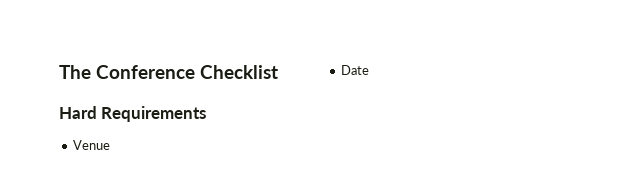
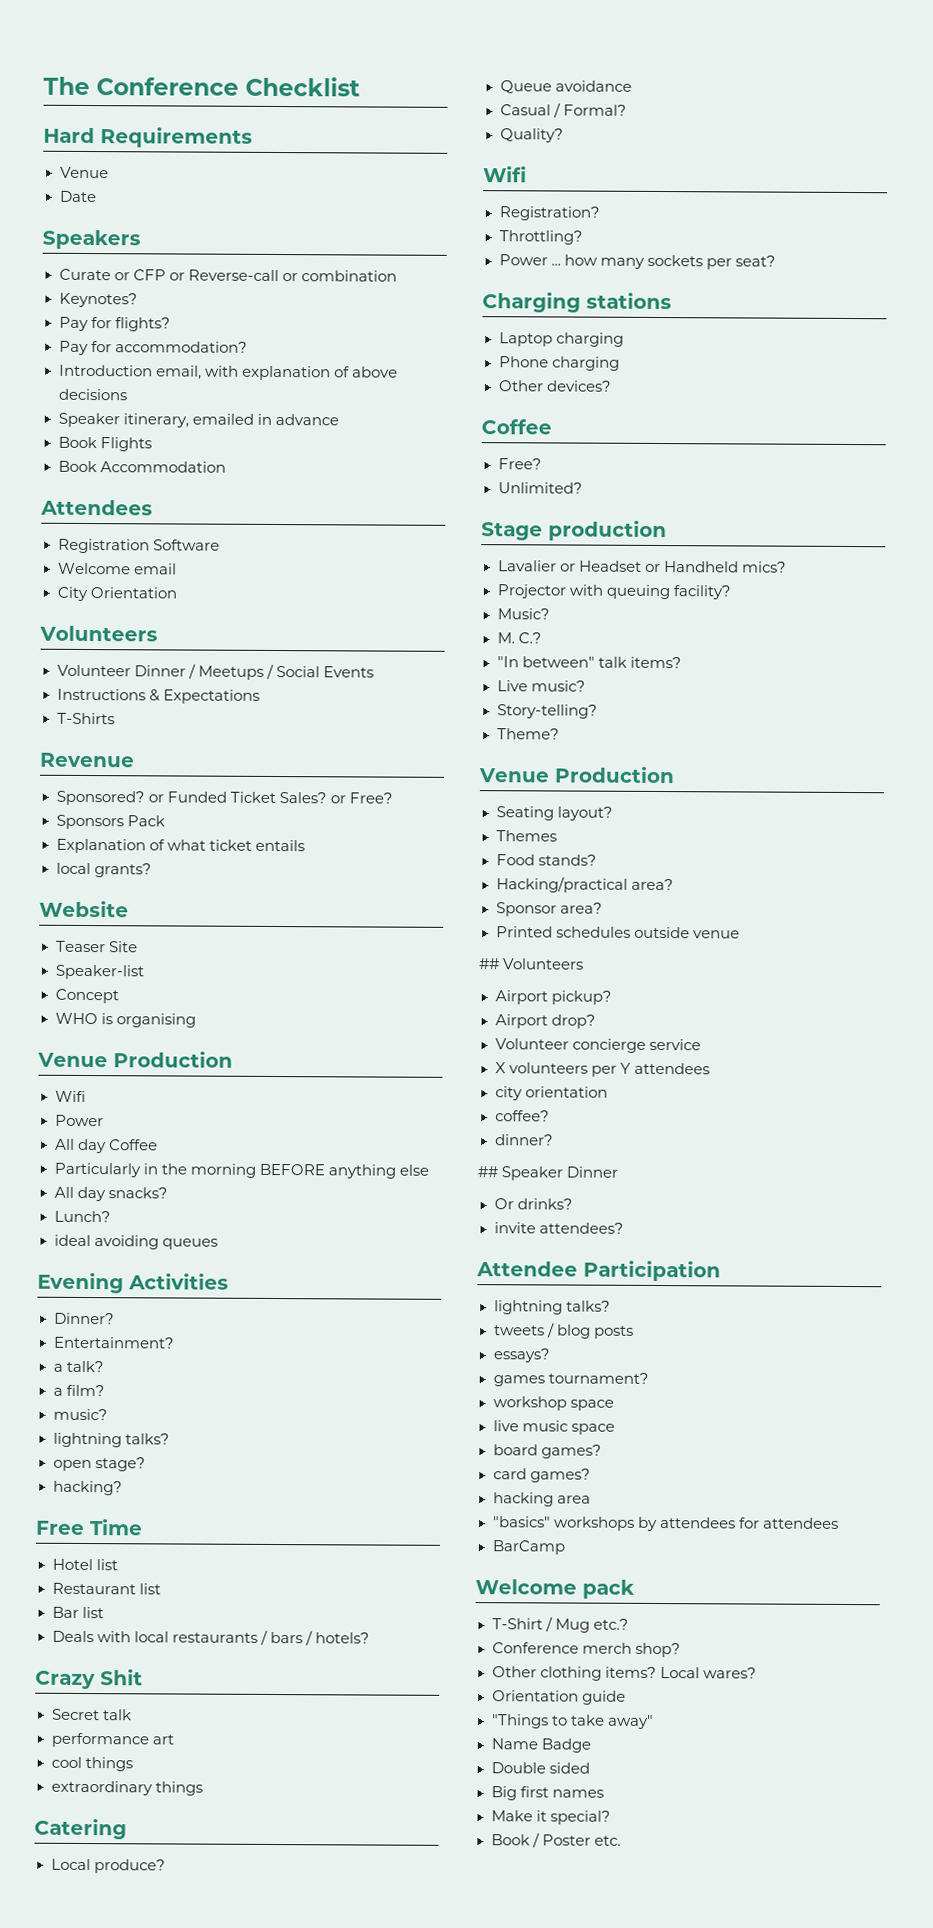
+ Speakers
+ Curate or CFP or Reverse-call or combination
+ Keynotes?
+ Pay for flights?
+ Pay for accommodation?
+ Introduction email, with explanation of above decisions
+ Speaker itinerary, emailed in advance
+ Book Flights
+ Book Accommodation
+ Attendees
+ Registration Software
+ Welcome email
+ City Orientation
+ Volunteers
+ Volunteer Dinner / Meetups / Social Events
+ Instructions & Expectations
+ T-Shirts
+ Revenue
+ Sponsored? or Funded Ticket Sales? or Free?
+ Sponsors Pack
+ Explanation of what ticket entails
+ local grants?
+ Website
+ Teaser Site
+ Speaker-list
+ Concept
+ WHO is organising
+ Venue Production
+ Wifi
+ Power
+ All day Coffee
+ Particularly in the morning BEFORE anything else
+ All day snacks?
+ Lunch?
+ ideal avoiding queues
+ Evening Activities
+ Dinner?
+ Entertainment?
+ a talk?
+ a film?
+ music?
+ lightning talks?
+ open stage?
+ hacking?
+ Free Time
+ Hotel list
+ Restaurant list
+ Bar list
+ Deals with local restaurants / bars / hotels?
+ Crazy Shit
+ Secret talk
+ performance art
+ cool things
+ extraordinary things
+ Catering
+ Local produce?
+ Queue avoidance
+ Casual / Formal?
+ Quality?
+ Wifi
+ Registration?
+ Throttling?
+ Power ... how many sockets per seat?
+ Charging stations
+ Laptop charging
+ Phone charging
+ Other devices?
+ Coffee
+ Free?
+ Unlimited?
+ Stage production
+ Lavalier or Headset or Handheld mics?
+ Projector with queuing facility?
+ Music?
+ M. C.?
+ "In between" talk items?
+ Live music?
+ Story-telling?
+ Theme?
+ Venue Production
+ Seating layout?
+ Themes
+ Food stands?
+ Hacking/practical area?
+ Sponsor area?
+ Printed schedules outside venue
+ ## Volunteers
+ Airport pickup?
+ Airport drop?
+ Volunteer concierge service
+ X volunteers per Y attendees
+ city orientation
+ coffee?
+ dinner?
+ ## Speaker Dinner
+ Or drinks?
+ invite attendees?
+ Attendee Participation
+ lightning talks?
+ tweets / blog posts
+ essays?
+ games tournament?
+ workshop space
+ live music space
+ board games?
+ card games?
+ hacking area
+ "basics" workshops by attendees for attendees
+ BarCamp
+ Welcome pack
+ T-Shirt / Mug etc.?
+ Conference merch shop?
+ Other clothing items? Local wares?
+ Orientation guide
+ "Things to take away"
+ Name Badge
+ Double sided
+ Big first names
+ Make it special?
+ Book / Poster etc.

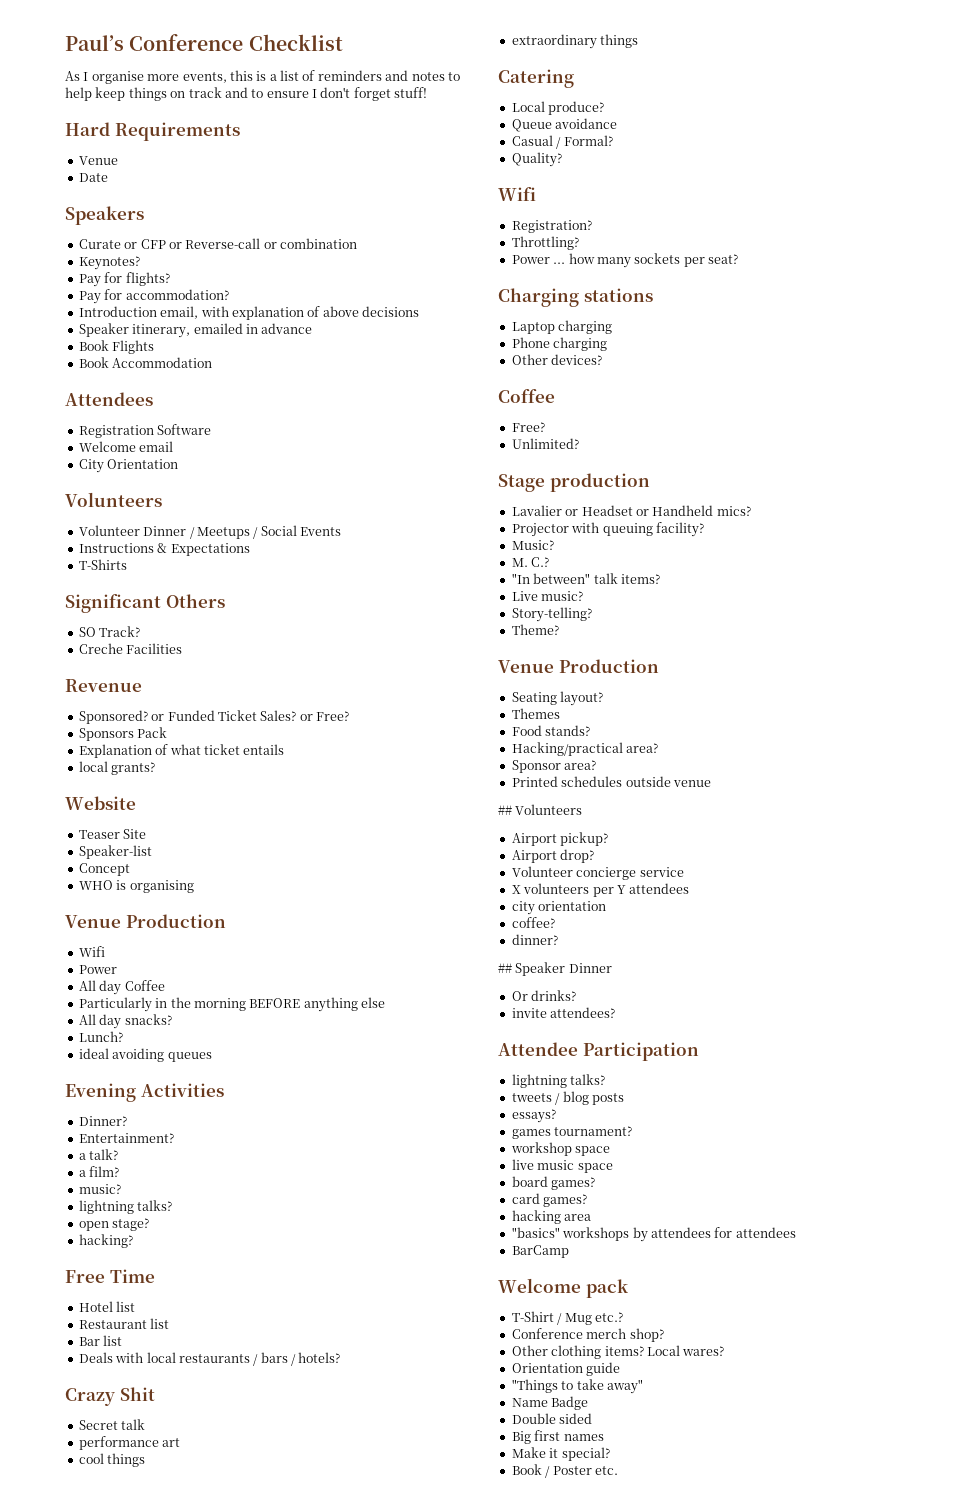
- The Conference Checklist
+ Paul’s Conference Checklist
+ As I organise more events, this is a list of reminders and notes to help keep things on track and to ensure I don't forget stuff!
+ Significant Others
+ SO Track?
+ Creche Facilities

